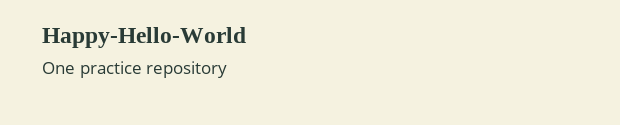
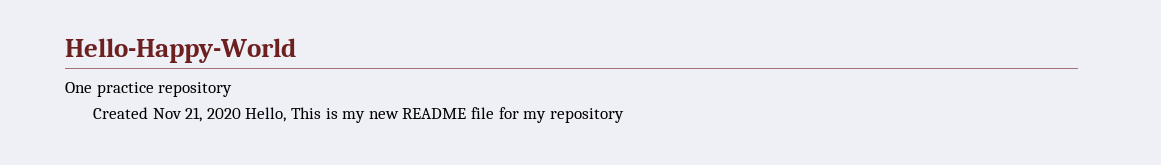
- Happy-Hello-World
+ Hello-Happy-World
+ Created Nov 21, 2020 Hello, This is my new README file for my repository

